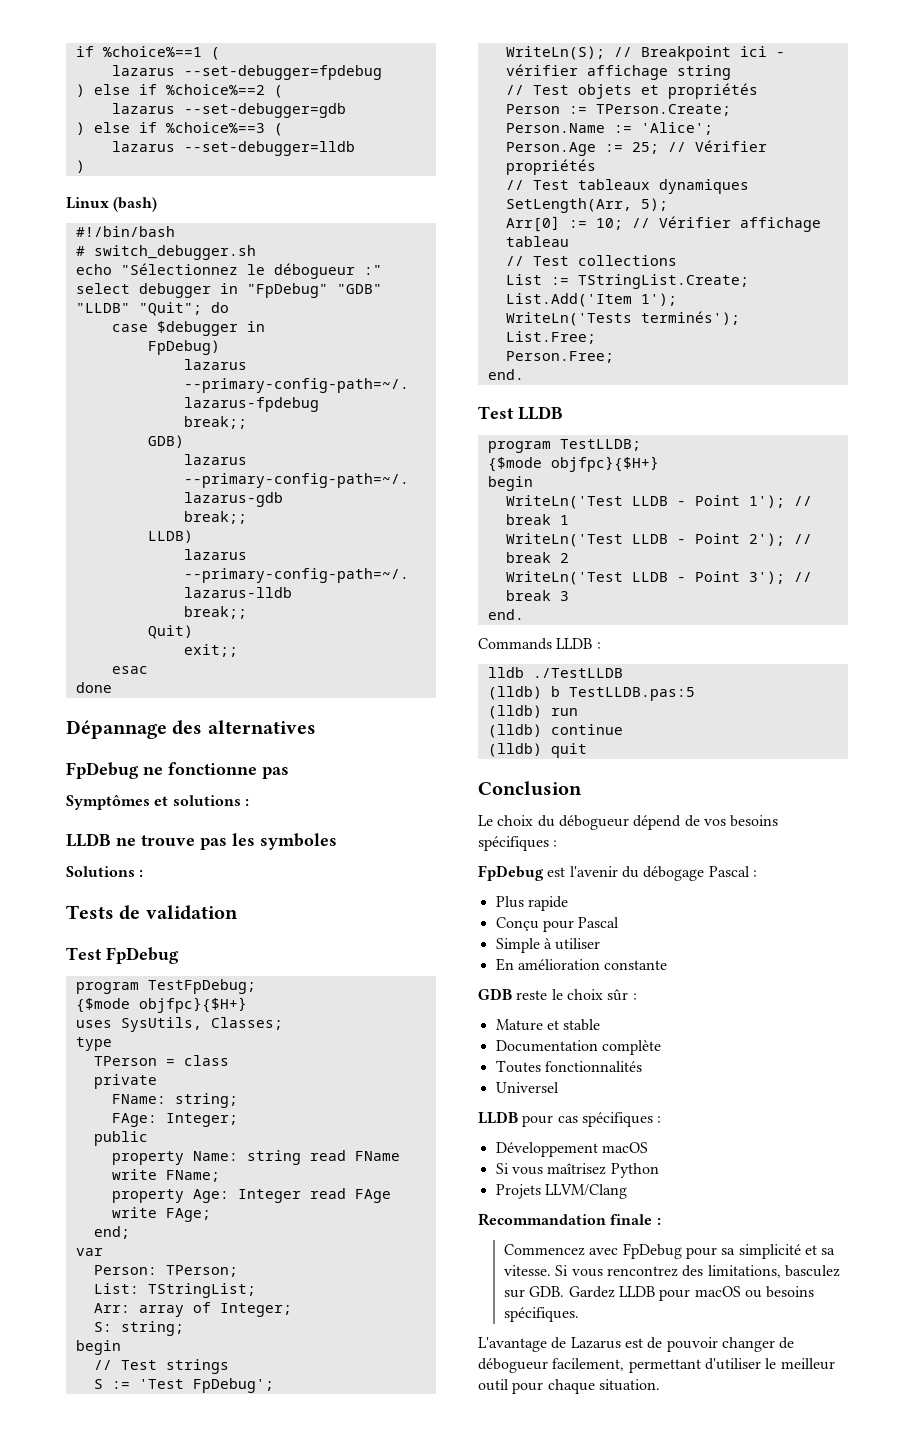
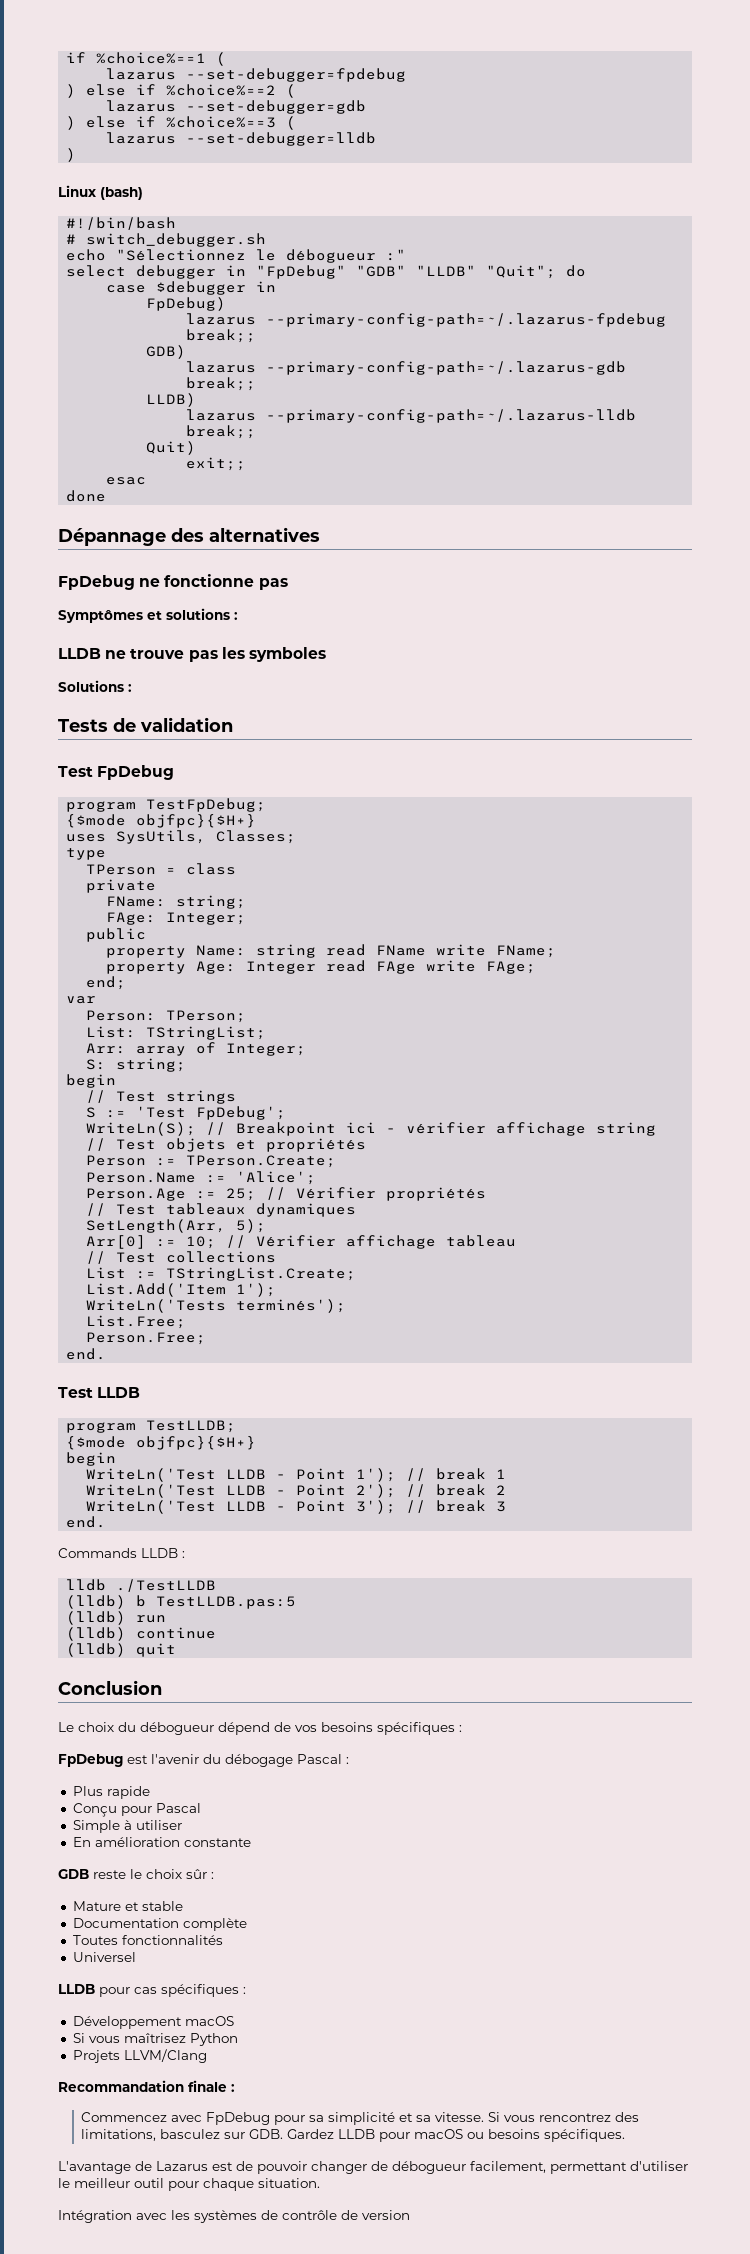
+ Intégration avec les systèmes de contrôle de version

